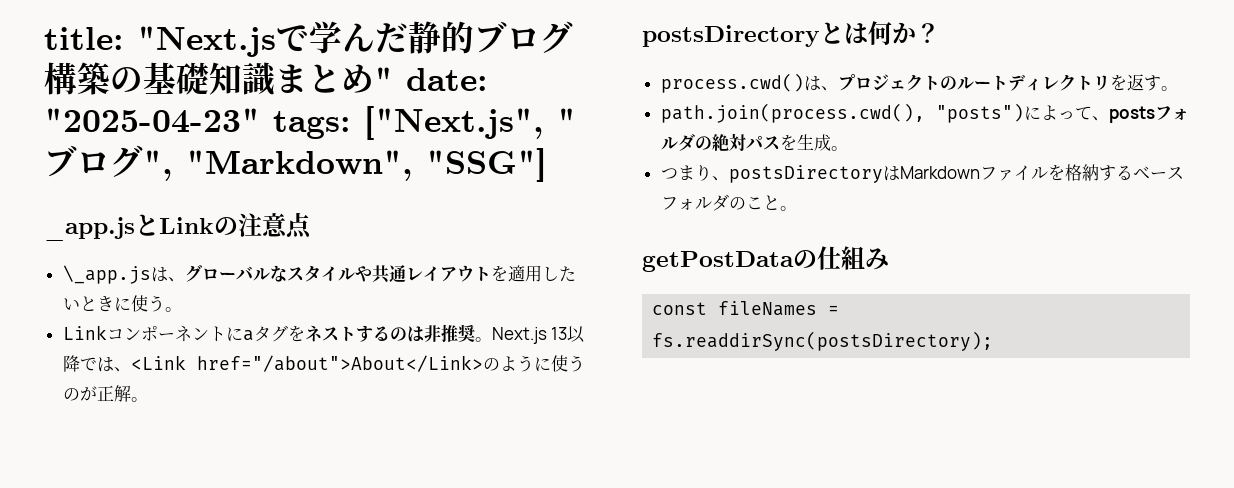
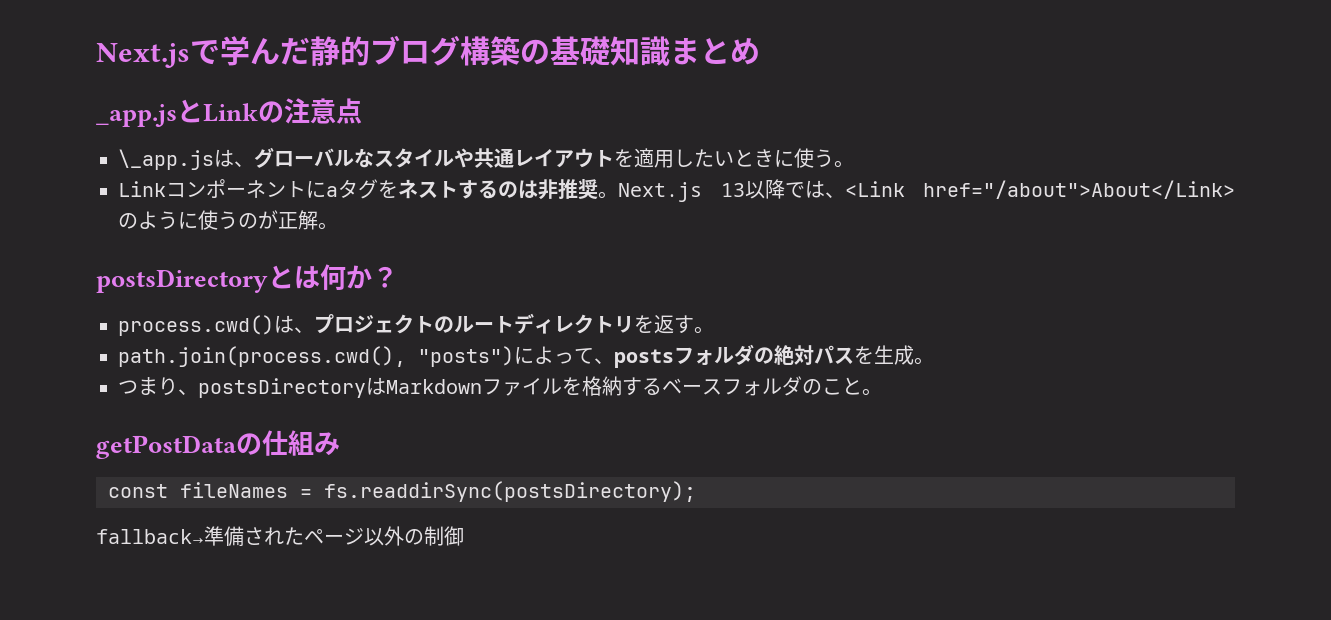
- title: "Next.jsで学んだ静的ブログ構築の基礎知識まとめ" date: "2025-04-23" tags: ["Next.js", "ブログ", "Markdown", "SSG"]
+ Next.jsで学んだ静的ブログ構築の基礎知識まとめ
+ fallback→準備されたページ以外の制御

